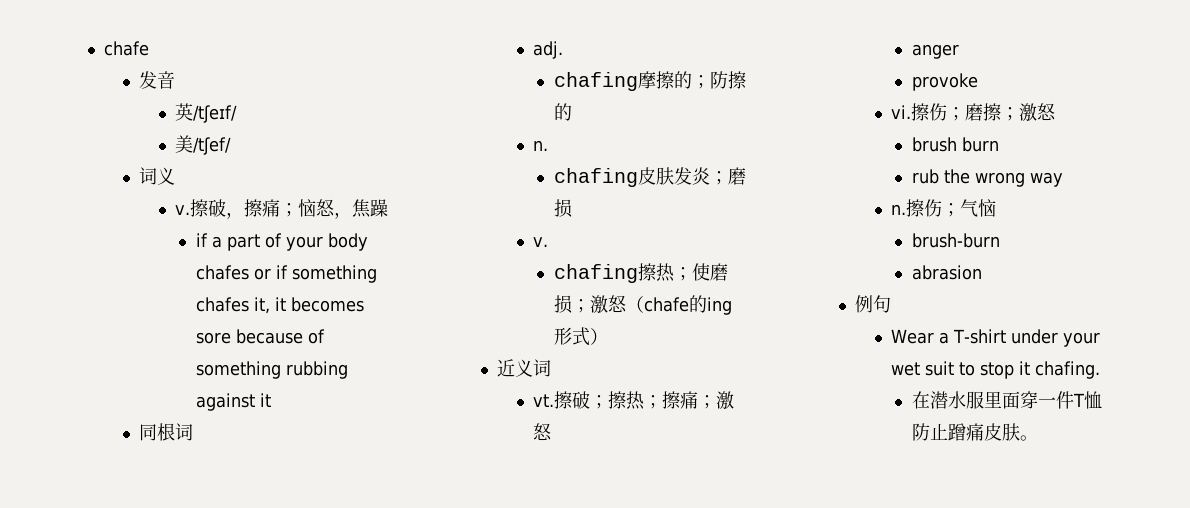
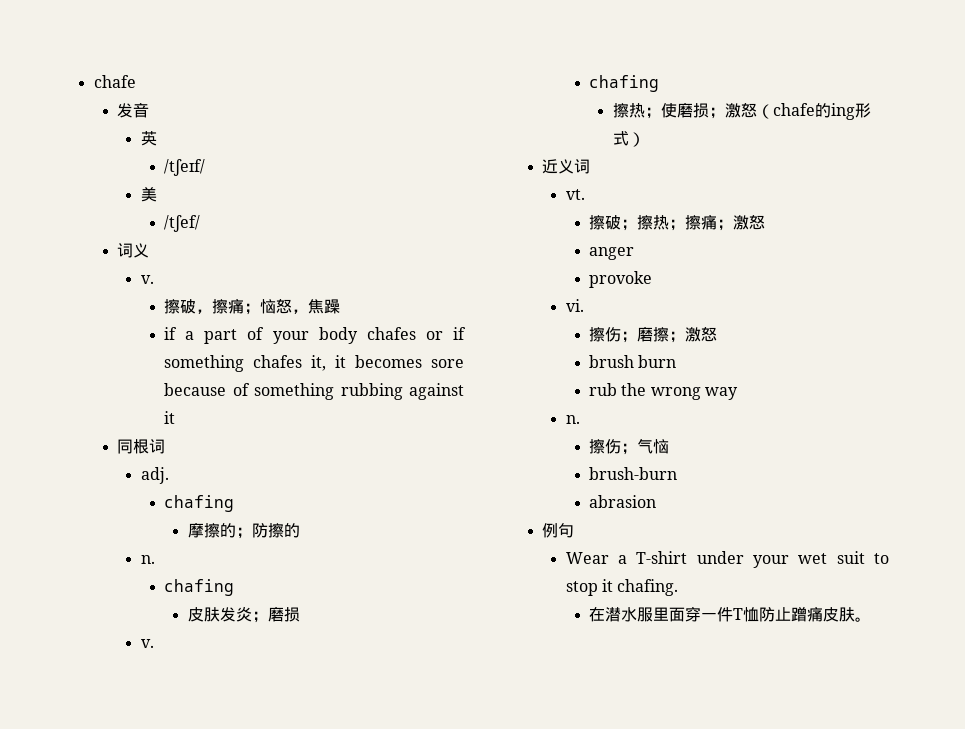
- 英/tʃeɪf/
+ 英
+ /tʃeɪf/
- 美/tʃef/
+ 美
+ /tʃef/
  词义
- v.擦破，擦痛；恼怒，焦躁
+ v.
+ 擦破，擦痛；恼怒，焦躁
  adj.
- chafing摩擦的；防擦的
+ chafing
+ 摩擦的；防擦的
  n.
- chafing皮肤发炎；磨损
+ chafing
+ 皮肤发炎；磨损
  v.
- chafing擦热；使磨损；激怒（chafe的ing形式）
+ chafing
+ 擦热；使磨损；激怒（chafe的ing形式）
- vt.擦破；擦热；擦痛；激怒
+ vt.
+ 擦破；擦热；擦痛；激怒
- vi.擦伤；磨擦；激怒
+ vi.
+ 擦伤；磨擦；激怒
  rub the wrong way
- n.擦伤；气恼
+ n.
+ 擦伤；气恼

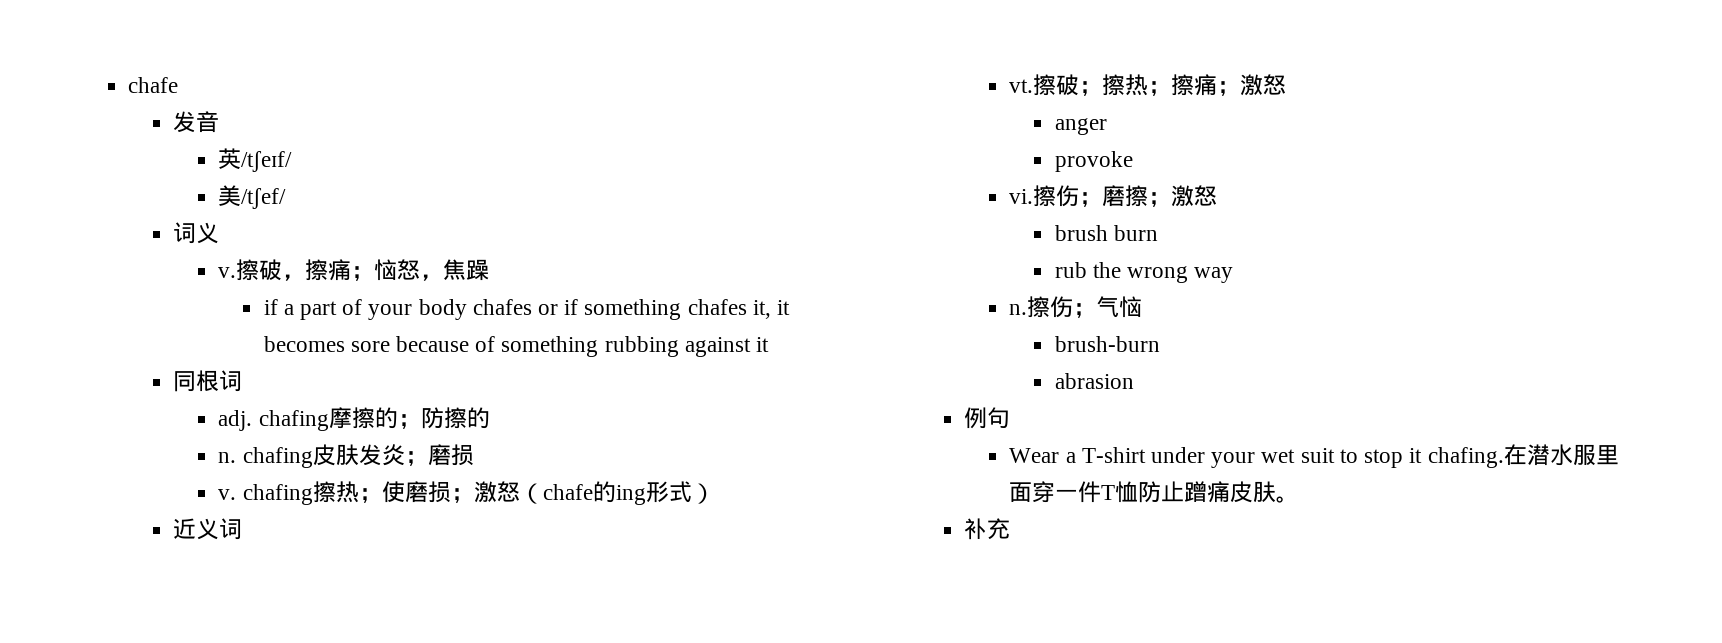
- 英
- /tʃeɪf/
+ 英/tʃeɪf/
- 美
- /tʃef/
+ 美/tʃef/
  词义
- v.
- 擦破，擦痛；恼怒，焦躁
+ v.擦破，擦痛；恼怒，焦躁
- adj.
- chafing
- 摩擦的；防擦的
- n.
- chafing
- 皮肤发炎；磨损
- v.
- chafing
- 擦热；使磨损；激怒（chafe的ing形式）
+ adj. chafing摩擦的；防擦的
+ n. chafing皮肤发炎；磨损
+ v. chafing擦热；使磨损；激怒（chafe的ing形式）
- vt.
- 擦破；擦热；擦痛；激怒
+ vt.擦破；擦热；擦痛；激怒
- vi.
- 擦伤；磨擦；激怒
+ vi.擦伤；磨擦；激怒
  rub the wrong way
- n.
- 擦伤；气恼
+ n.擦伤；气恼
- Wear a T-shirt under your wet suit to stop it chafing.
- 在潜水服里面穿一件T恤防止蹭痛皮肤。
+ Wear a T-shirt under your wet suit to stop it chafing.在潜水服里面穿一件T恤防止蹭痛皮肤。
+ 补充

